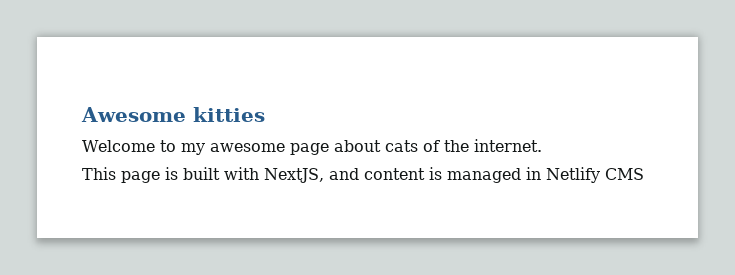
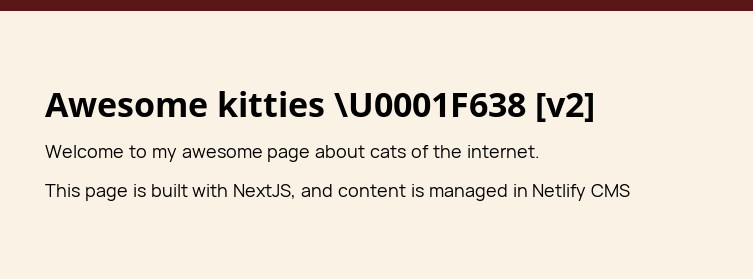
- Awesome kitties
+ Awesome kitties \U0001F638 [v2]

